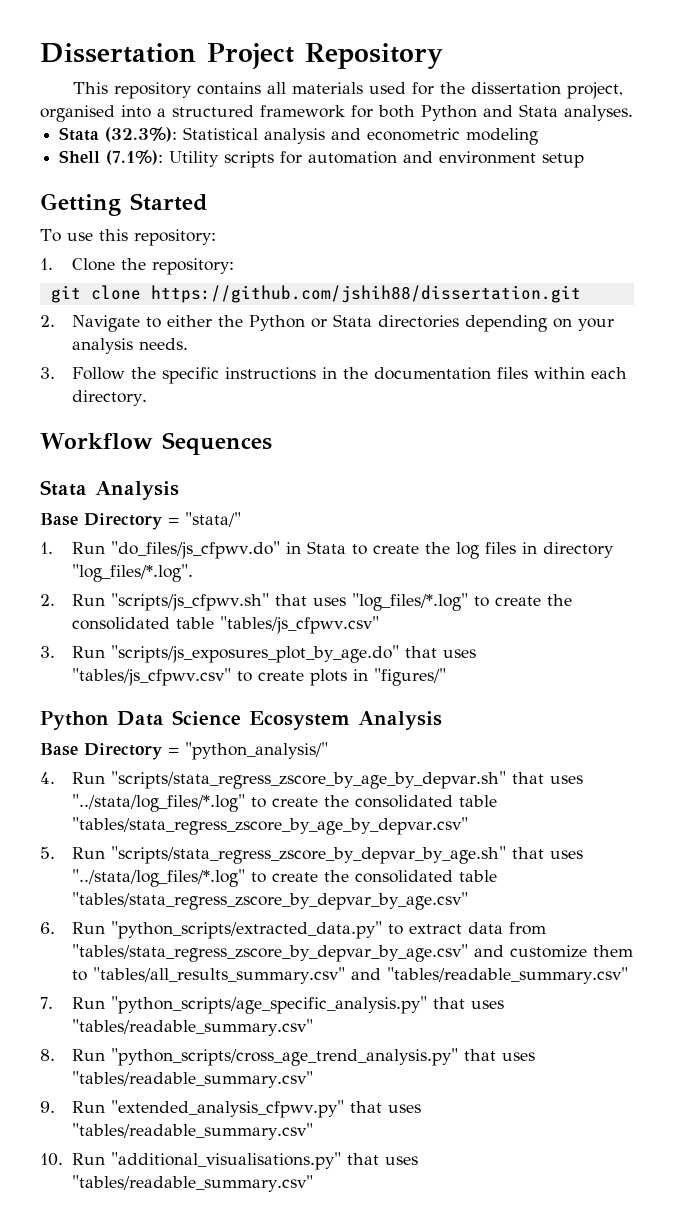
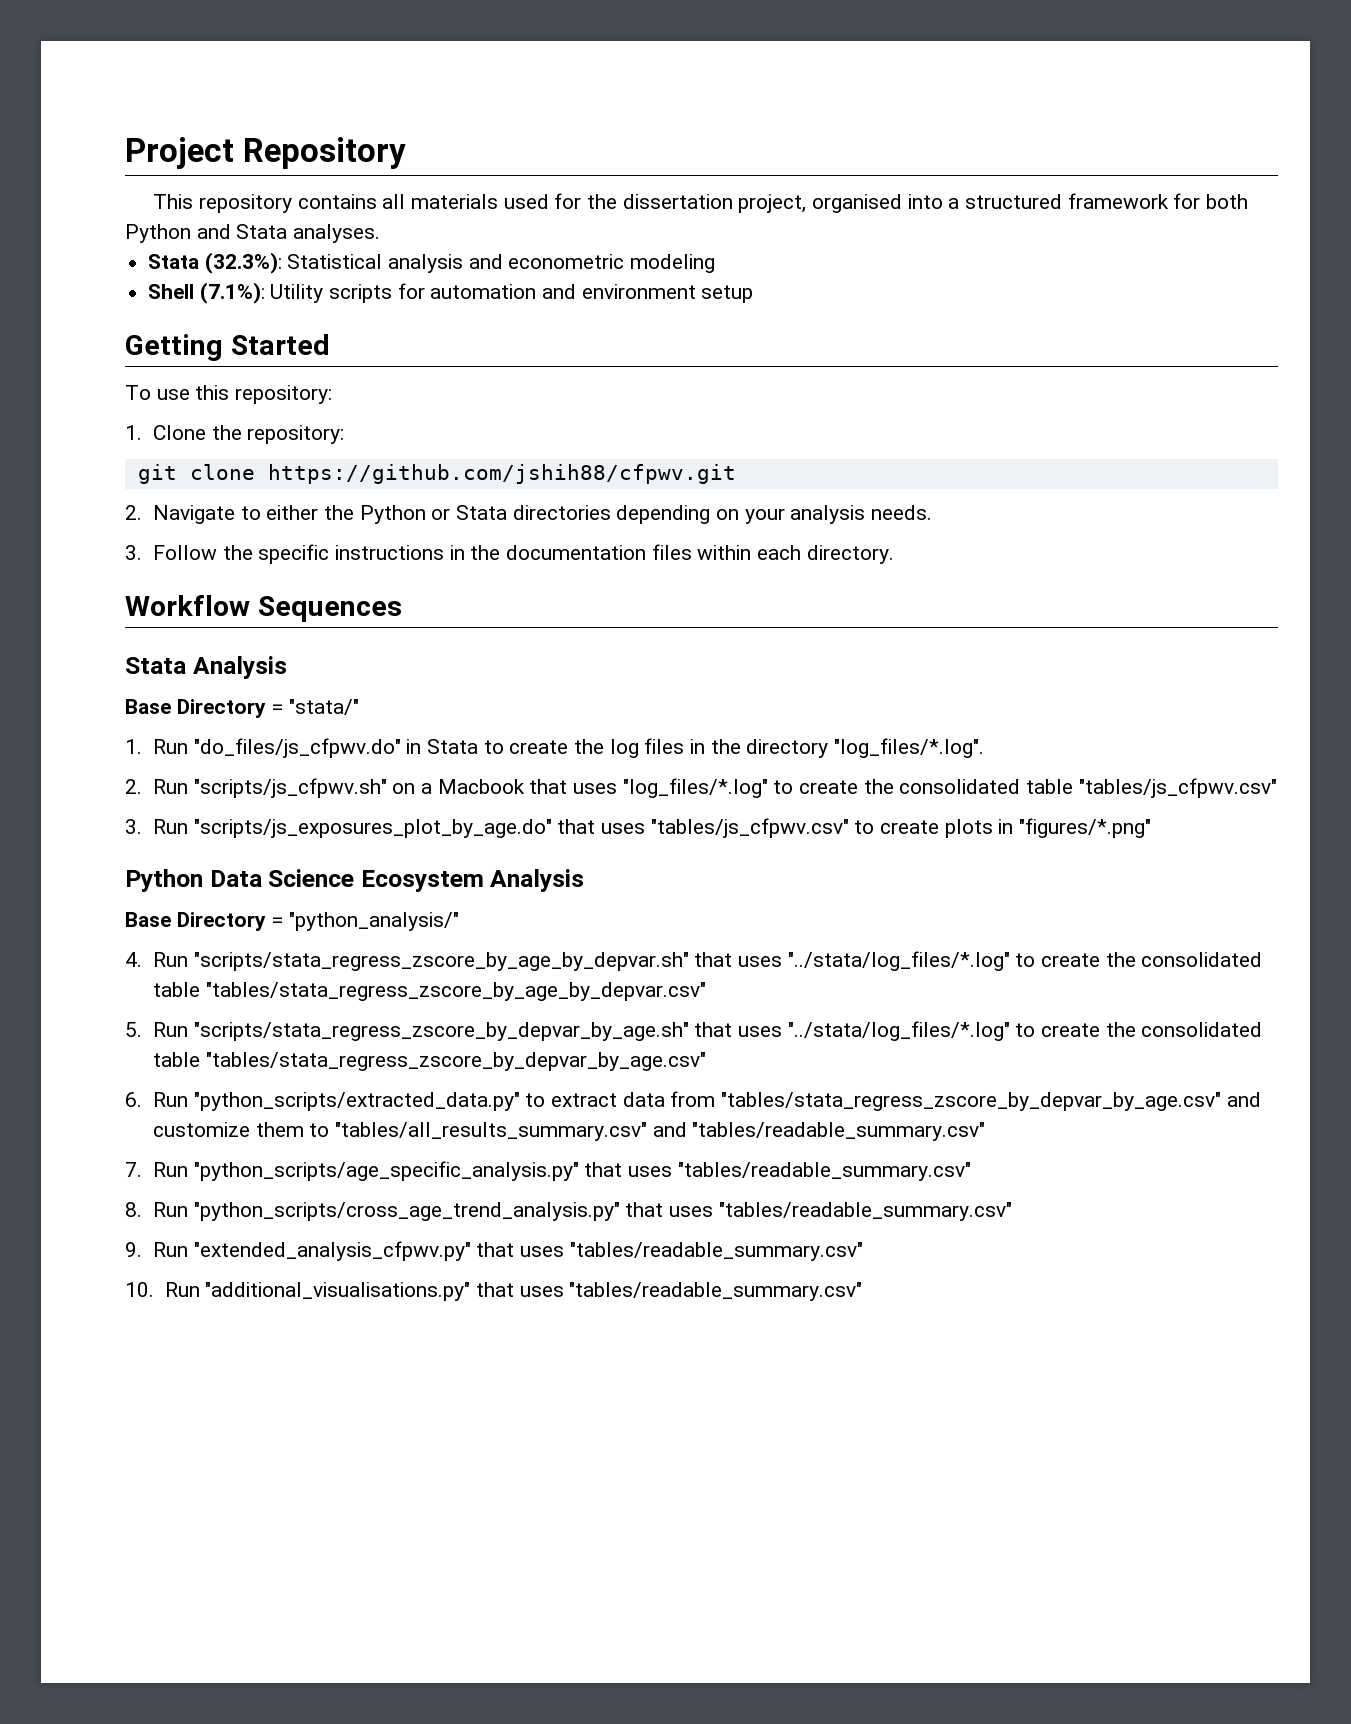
- Dissertation Project Repository
+ Project Repository
- git clone https://github.com/jshih88/dissertation.git
+ git clone https://github.com/jshih88/cfpwv.git
- 1. Run "do_files/js_cfpwv.do" in Stata to create the log files in directory "log_files/*.log".
+ 1. Run "do_files/js_cfpwv.do" in Stata to create the log files in the directory "log_files/*.log".
- 2. Run "scripts/js_cfpwv.sh" that uses "log_files/*.log" to create the consolidated table "tables/js_cfpwv.csv"
+ 2. Run "scripts/js_cfpwv.sh" on a Macbook that uses "log_files/*.log" to create the consolidated table "tables/js_cfpwv.csv"
- 3. Run "scripts/js_exposures_plot_by_age.do" that uses "tables/js_cfpwv.csv" to create plots in "figures/"
+ 3. Run "scripts/js_exposures_plot_by_age.do" that uses "tables/js_cfpwv.csv" to create plots in "figures/*.png"

